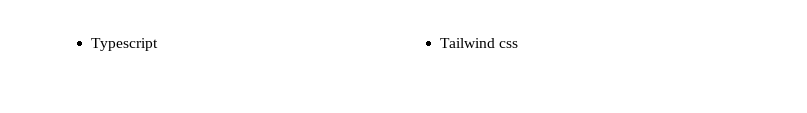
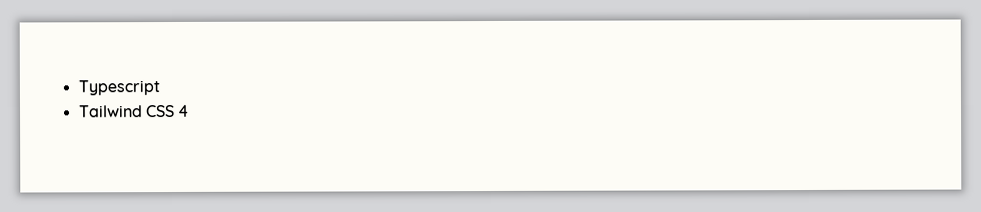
- Tailwind css
+ Tailwind CSS 4

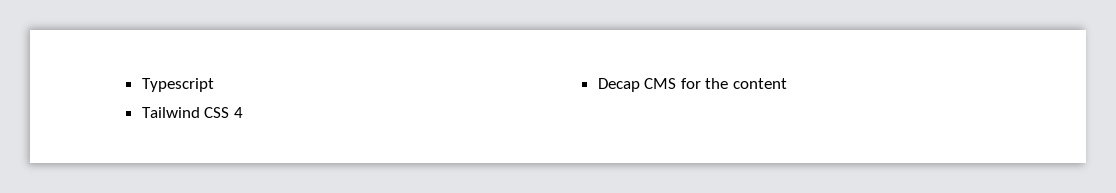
+ Decap CMS for the content

